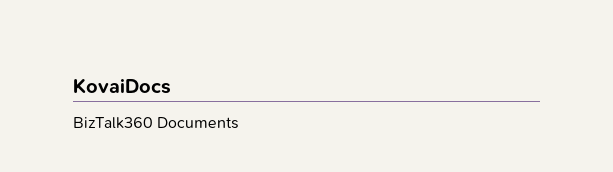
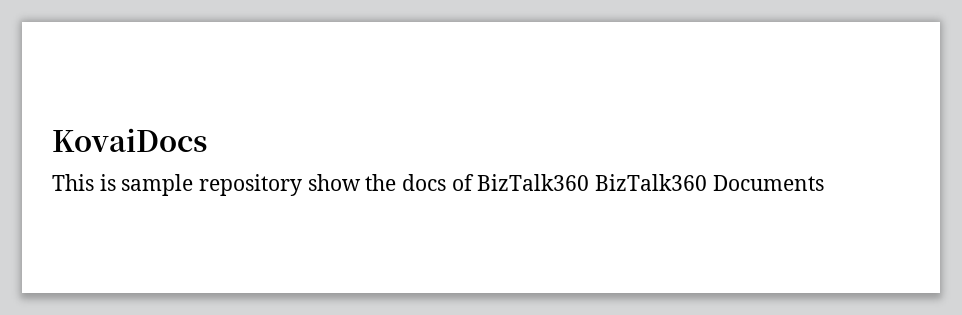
- BizTalk360 Documents
+ This is sample repository show the docs of BizTalk360 BizTalk360 Documents

